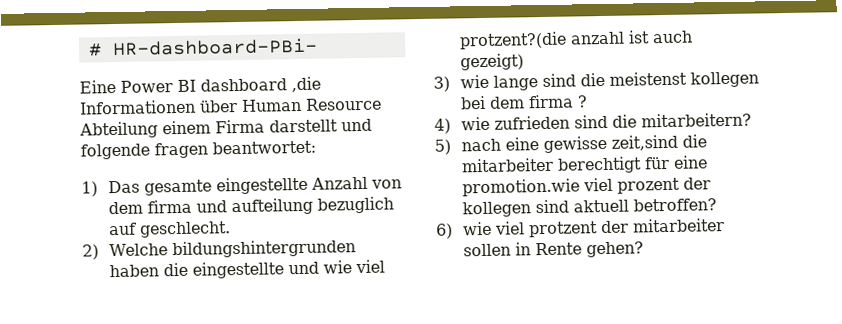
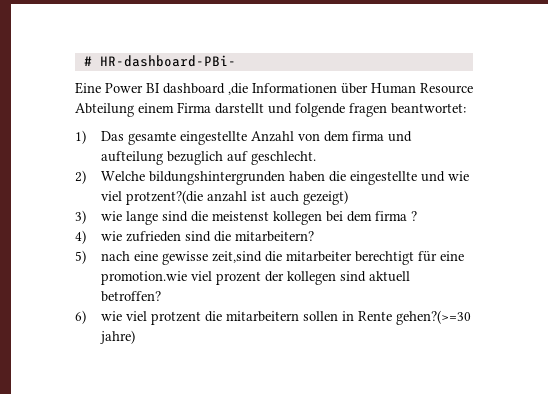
- 6) wie viel protzent der mitarbeiter sollen in Rente gehen?
+ 6) wie viel protzent die mitarbeitern sollen in Rente gehen?(>=30 jahre)

